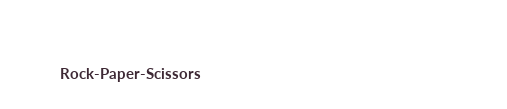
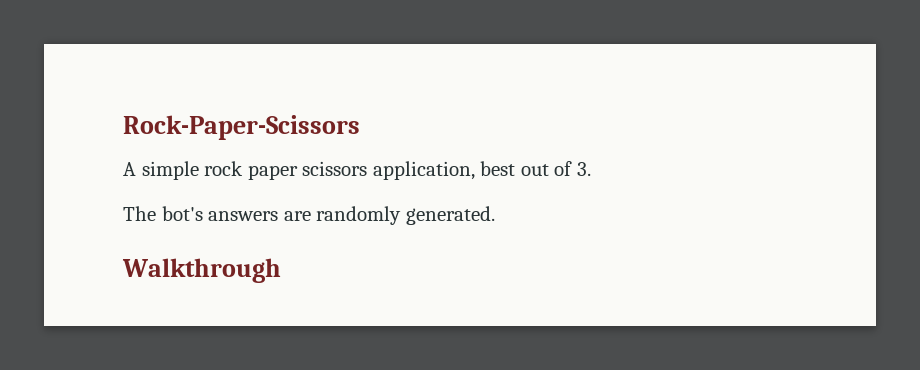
+ A simple rock paper scissors application, best out of 3.
+ The bot's answers are randomly generated.
+ Walkthrough

